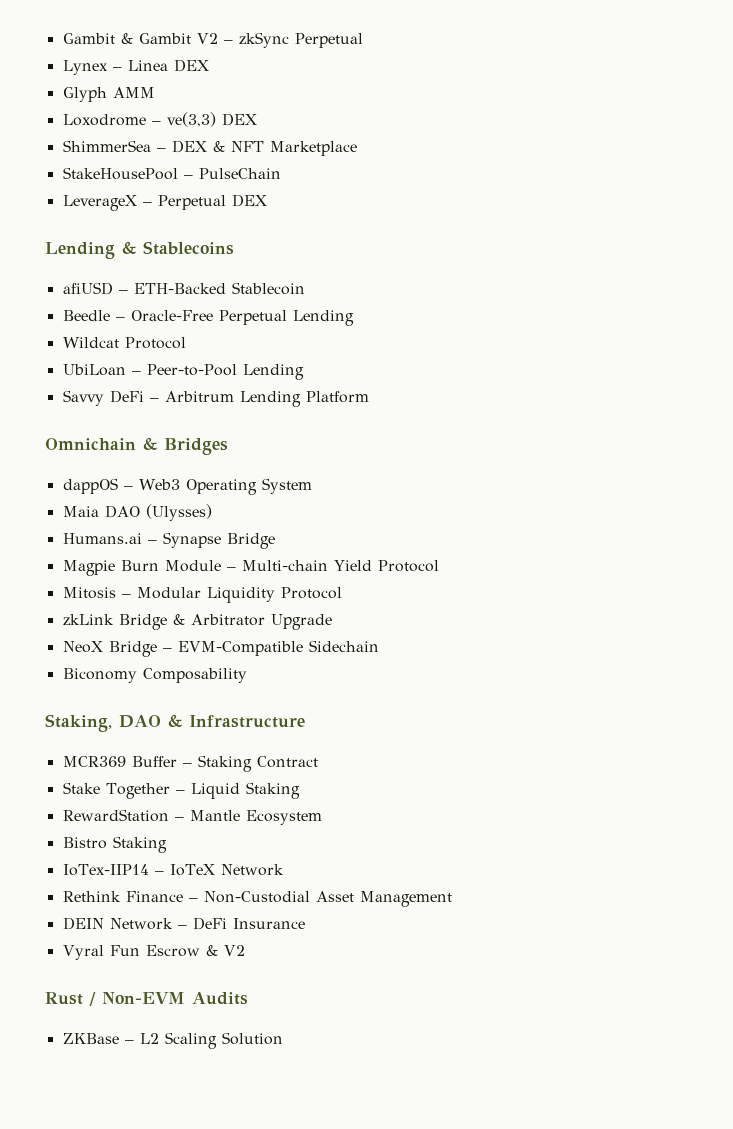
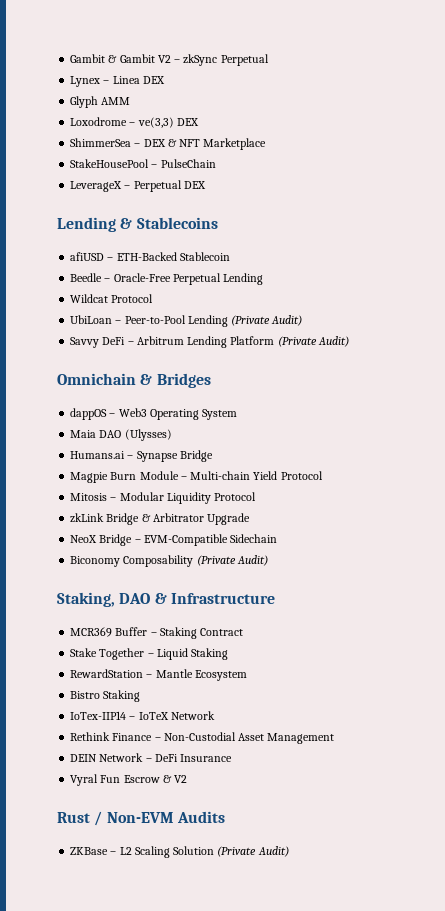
- UbiLoan – Peer-to-Pool Lending
+ UbiLoan – Peer-to-Pool Lending (Private Audit)
- Savvy DeFi – Arbitrum Lending Platform
+ Savvy DeFi – Arbitrum Lending Platform (Private Audit)
- Biconomy Composability
+ Biconomy Composability (Private Audit)
- ZKBase – L2 Scaling Solution
+ ZKBase – L2 Scaling Solution (Private Audit)

